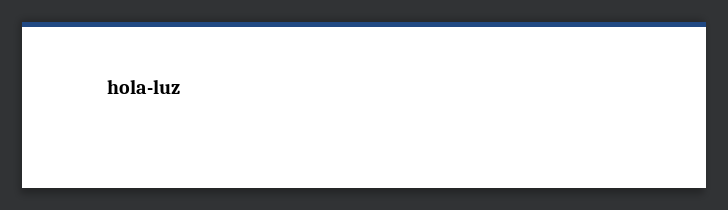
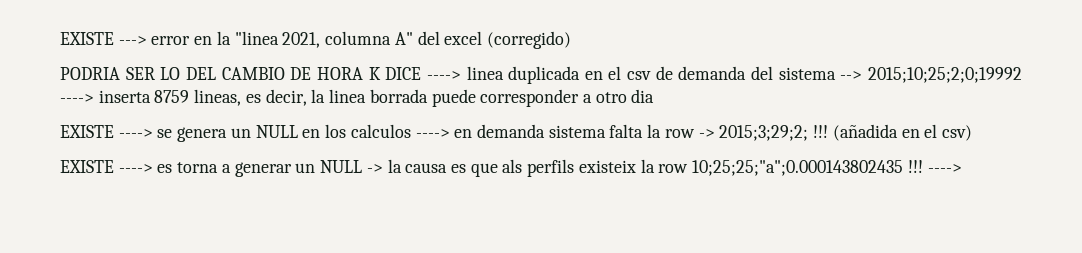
- hola-luz
+ EXISTE ---> error en la "linea 2021, columna A" del excel (corregido)
+ PODRIA SER LO DEL CAMBIO DE HORA K DICE ----> linea duplicada en el csv de demanda del sistema --> 2015;10;25;2;0;19992 ----> inserta 8759 lineas, es decir, la linea borrada puede corresponder a otro dia
+ EXISTE ----> se genera un NULL en los calculos ----> en demanda sistema falta la row -> 2015;3;29;2; !!! (añadida en el csv)
+ EXISTE ----> es torna a generar un NULL -> la causa es que als perfils existeix la row 10;25;25;"a";0.000143802435 !!! ---->

